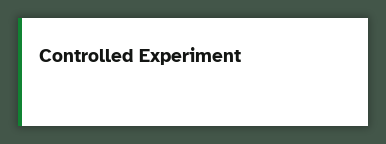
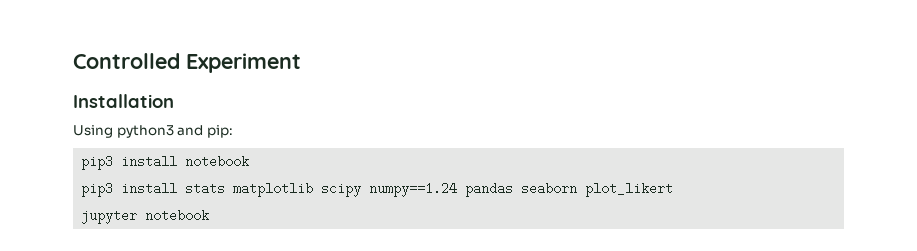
+ Installation
+ Using python3 and pip:
+ pip3 install notebook
+ pip3 install stats matplotlib scipy numpy==1.24 pandas seaborn plot_likert
+ jupyter notebook

